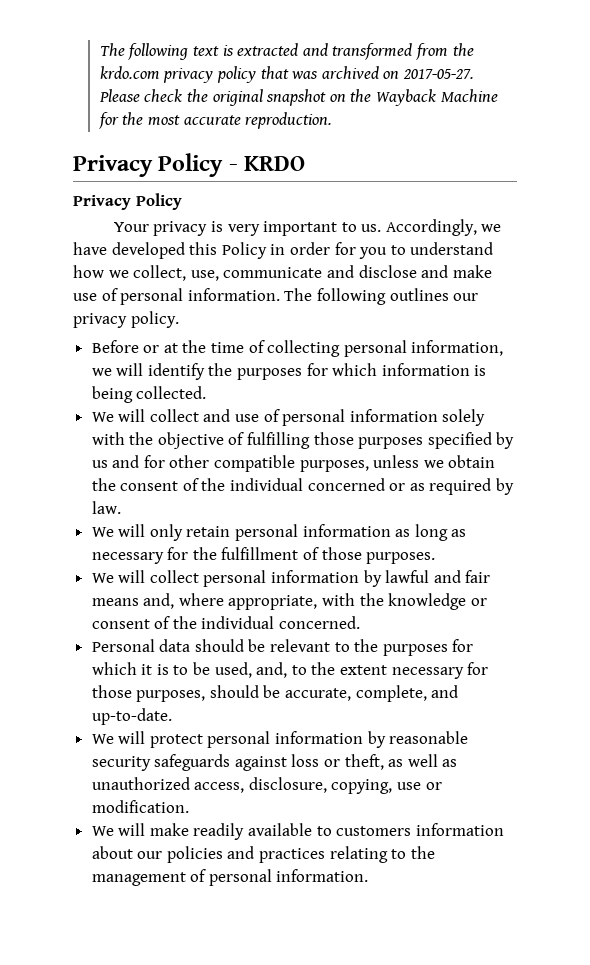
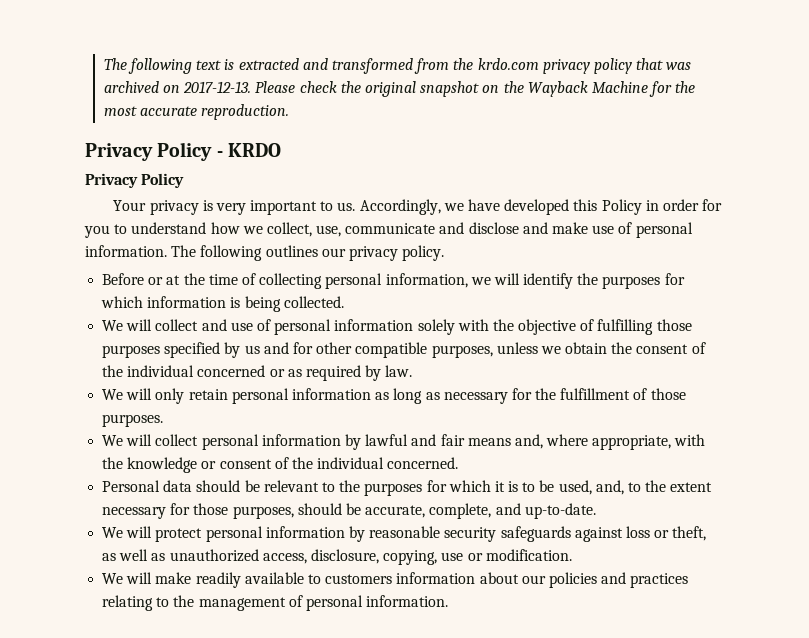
- The following text is extracted and transformed from the krdo.com privacy policy that was archived on 2017-05-27.
+ The following text is extracted and transformed from the krdo.com privacy policy that was archived on 2017-12-13.

